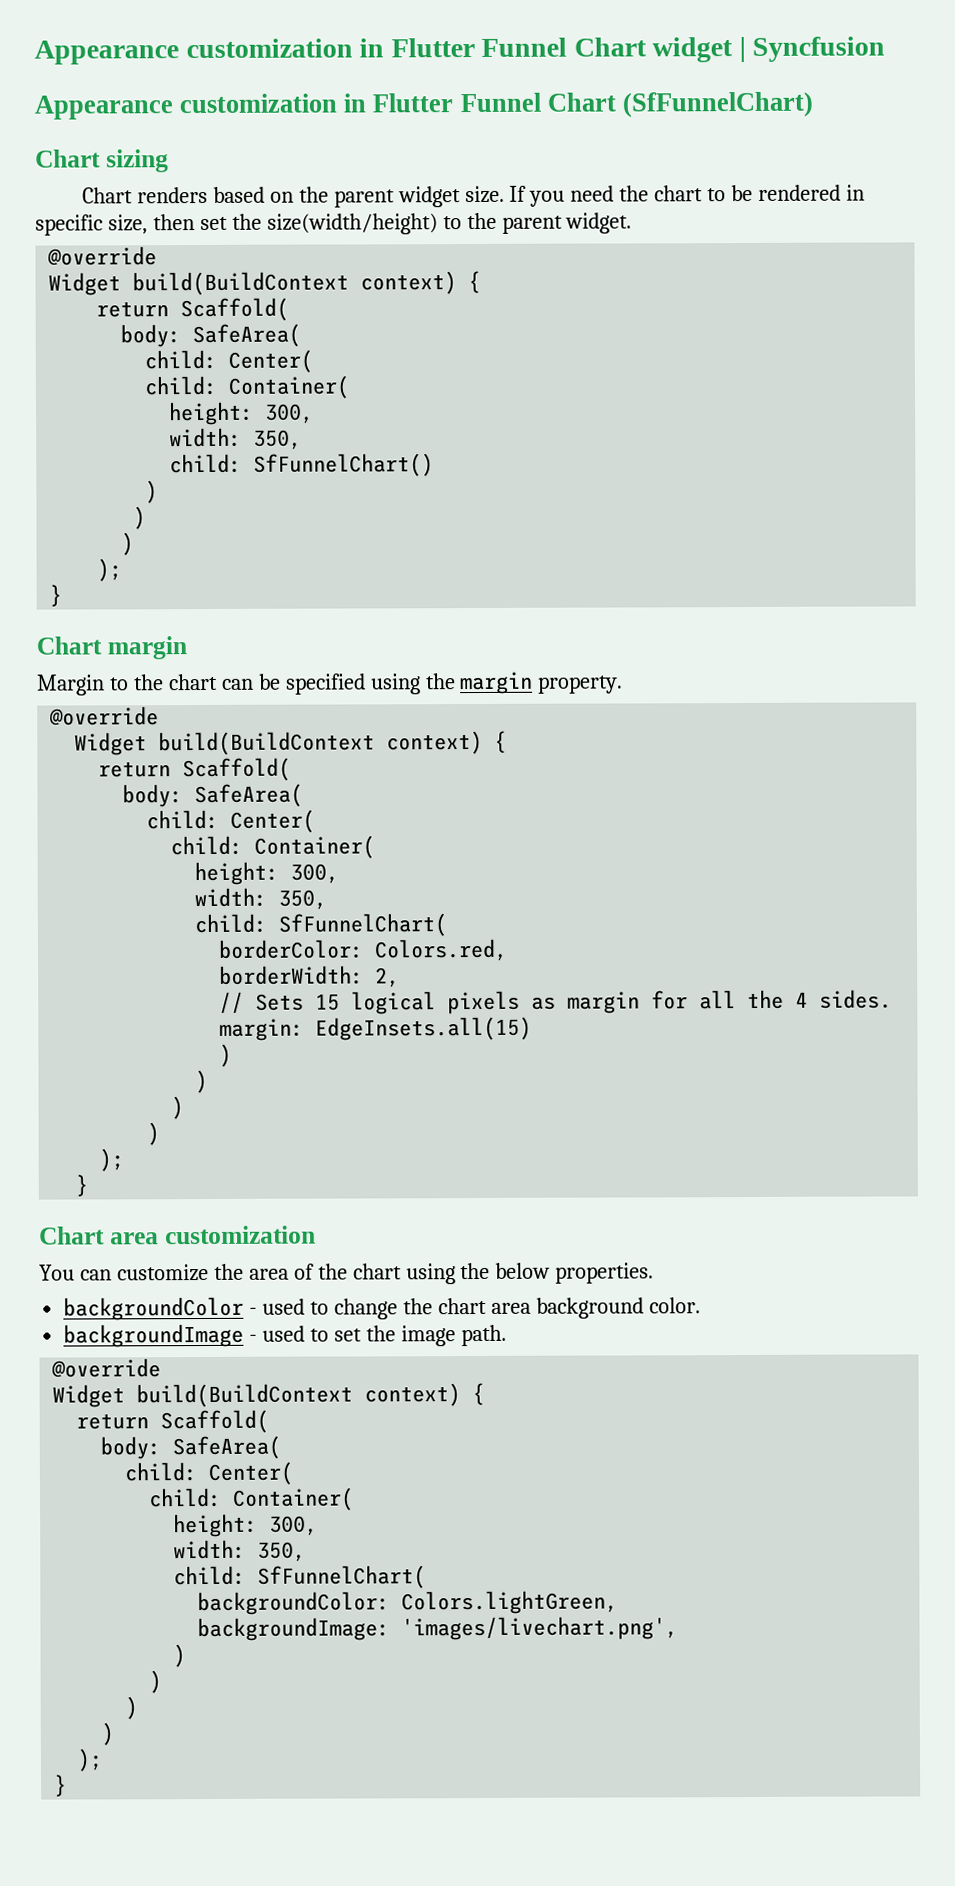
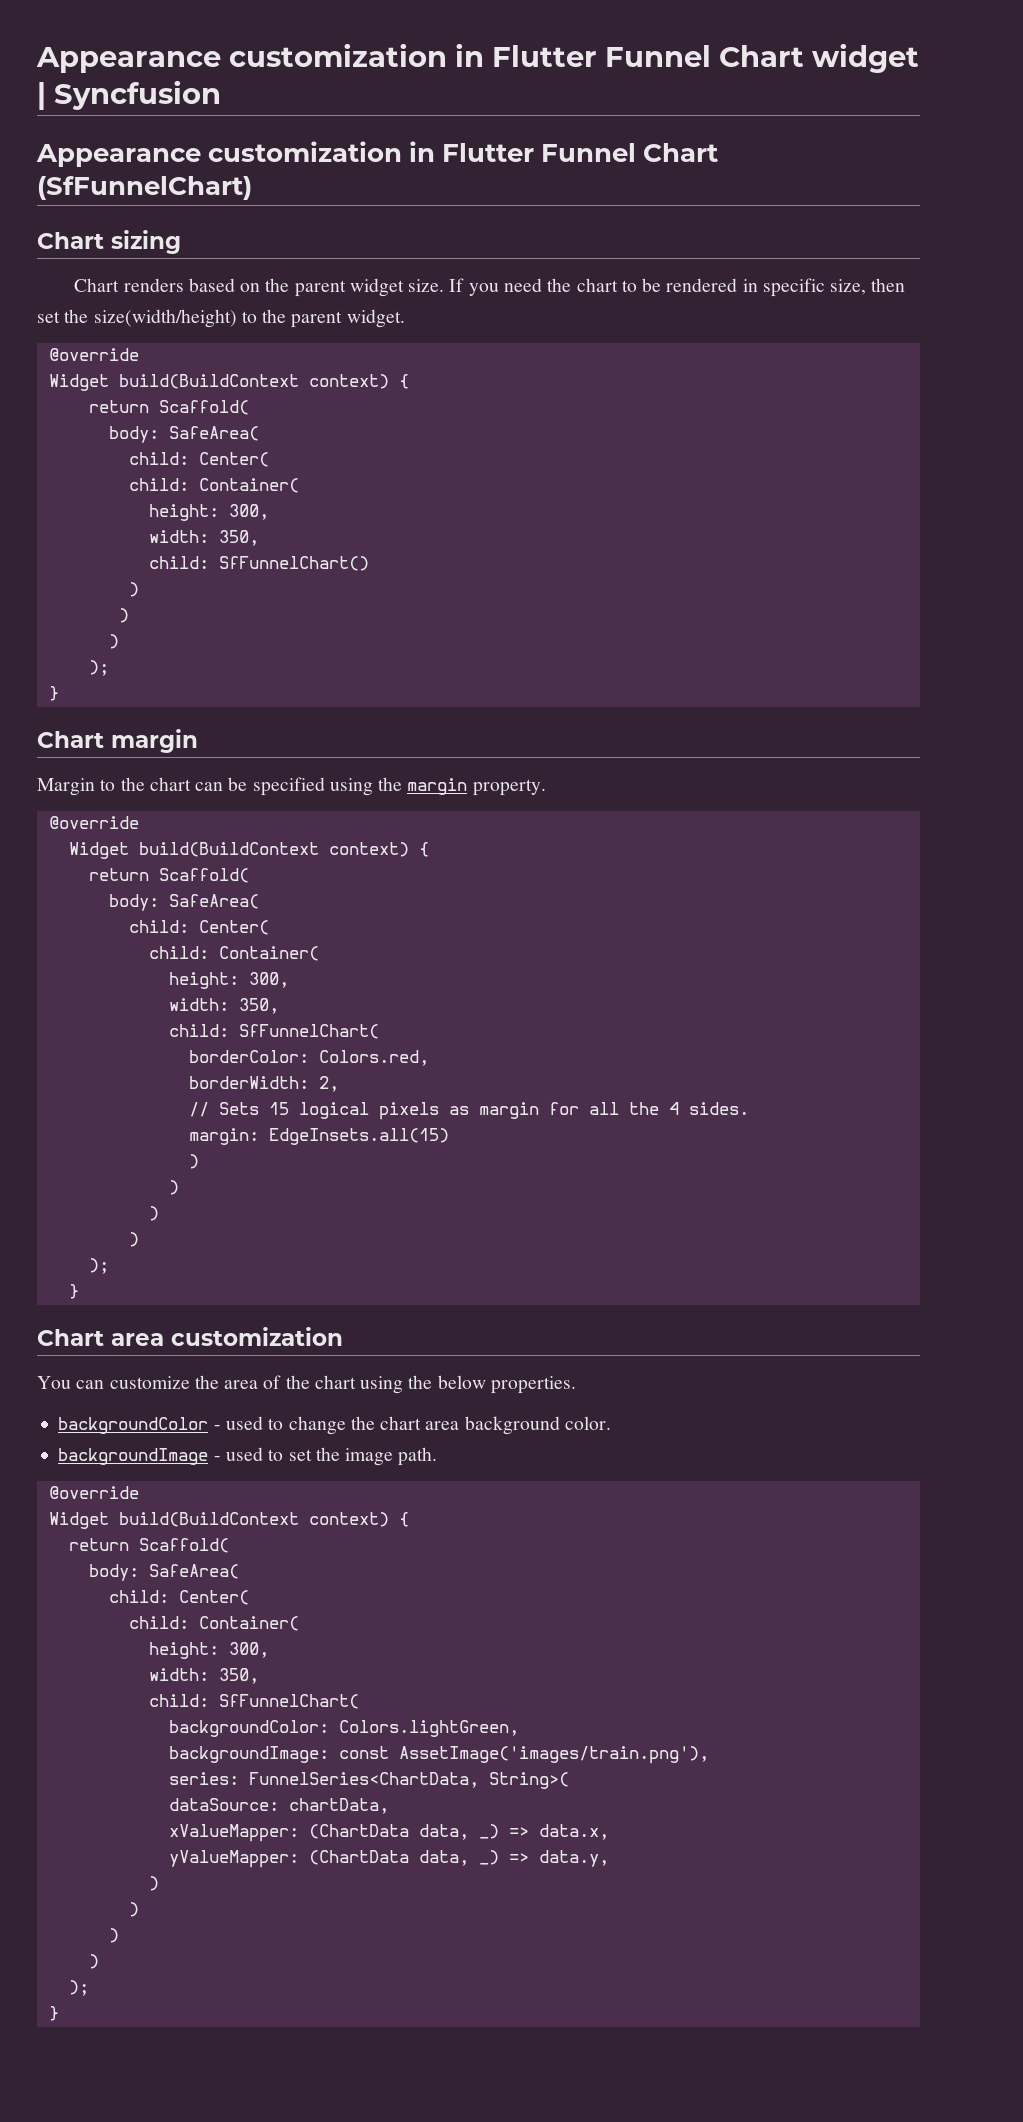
- backgroundImage: 'images/livechart.png',
+ backgroundImage: const AssetImage('images/train.png'),
+ series: FunnelSeries<ChartData, String>(
+ dataSource: chartData,
+ xValueMapper: (ChartData data, _) => data.x,
+ yValueMapper: (ChartData data, _) => data.y,

